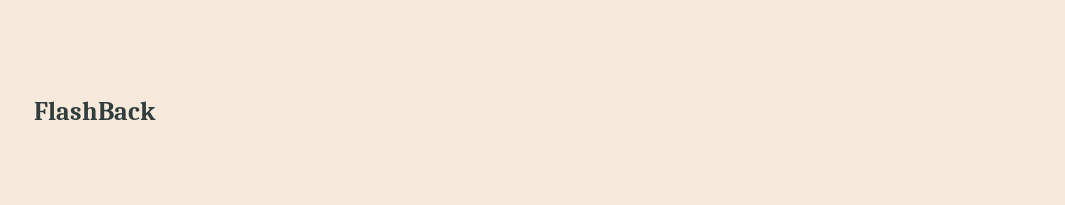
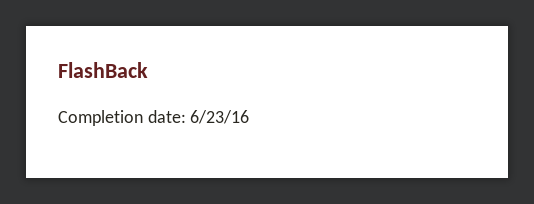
+ Completion date: 6/23/16

